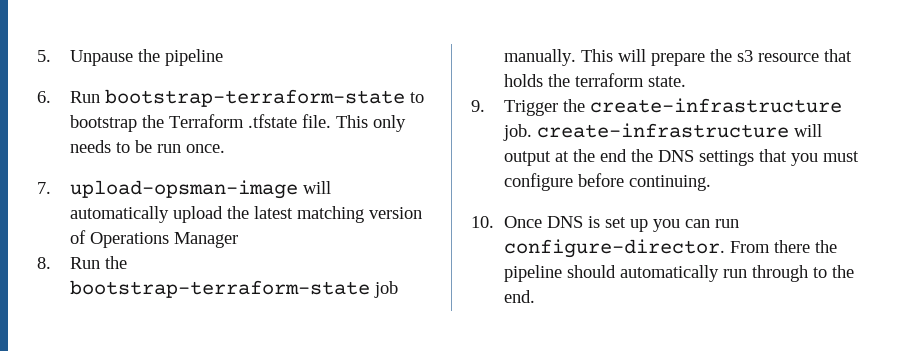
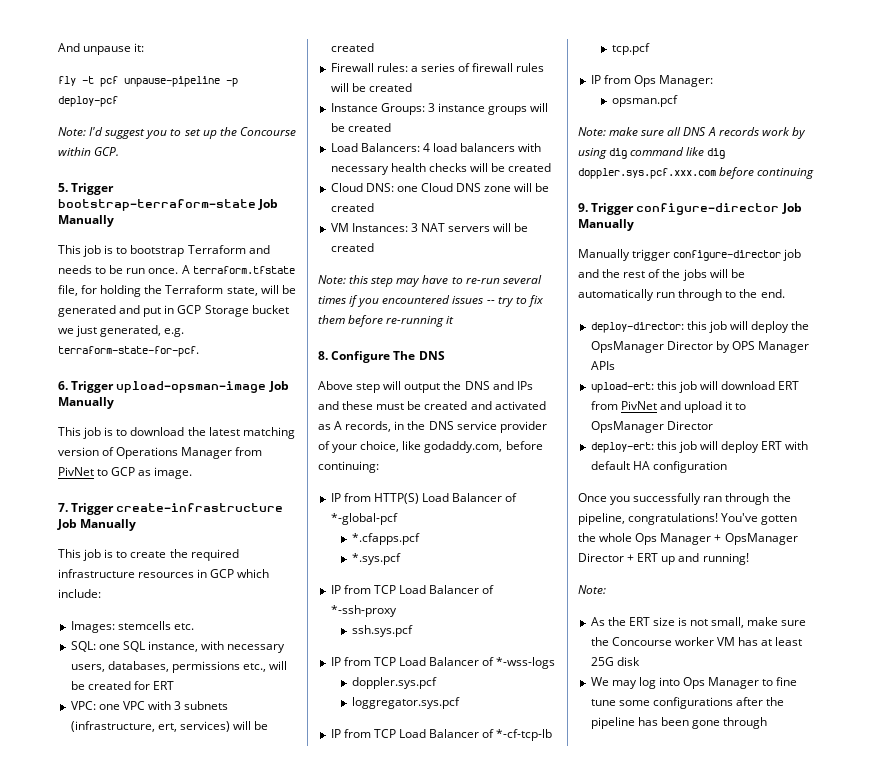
- 5. Unpause the pipeline
- 6. Run bootstrap-terraform-state to bootstrap the Terraform .tfstate file. This only needs to be run once.
- 7. upload-opsman-image will automatically upload the latest matching version of Operations Manager
- 8. Run the bootstrap-terraform-state job manually. This will prepare the s3 resource that holds the terraform state.
- 9. Trigger the create-infrastructure job. create-infrastructure will output at the end the DNS settings that you must configure before continuing.
- 10. Once DNS is set up you can run configure-director. From there the pipeline should automatically run through to the end.
+ And unpause it:
+ fly -t pcf unpause-pipeline -p deploy-pcf
+ Note: I'd suggest you to set up the Concourse within GCP.
+ 5. Trigger bootstrap-terraform-state Job Manually
+ This job is to bootstrap Terraform and needs to be run once. A terraform.tfstate file, for holding the Terraform state, will be generated and put in GCP Storage bucket we just generated, e.g. terraform-state-for-pcf.
+ 6. Trigger upload-opsman-image Job Manually
+ This job is to download the latest matching version of Operations Manager from PivNet to GCP as image.
+ 7. Trigger create-infrastructure Job Manually
+ This job is to create the required infrastructure resources in GCP which include:
+ Images: stemcells etc.
+ SQL: one SQL instance, with necessary users, databases, permissions etc., will be created for ERT
+ VPC: one VPC with 3 subnets (infrastructure, ert, services) will be created
+ Firewall rules: a series of firewall rules will be created
+ Instance Groups: 3 instance groups will be created
+ Load Balancers: 4 load balancers with necessary health checks will be created
+ Cloud DNS: one Cloud DNS zone will be created
+ VM Instances: 3 NAT servers will be created
+ Note: this step may have to re-run several times if you encountered issues -- try to fix them before re-running it
+ 8. Configure The DNS
+ Above step will output the DNS and IPs and these must be created and activated as A records, in the DNS service provider of your choice, like godaddy.com, before continuing:
+ IP from HTTP(S) Load Balancer of *-global-pcf
+ *.cfapps.pcf
+ *.sys.pcf
+ IP from TCP Load Balancer of *-ssh-proxy
+ ssh.sys.pcf
+ IP from TCP Load Balancer of *-wss-logs
+ doppler.sys.pcf
+ loggregator.sys.pcf
+ IP from TCP Load Balancer of *-cf-tcp-lb
+ tcp.pcf
+ IP from Ops Manager:
+ opsman.pcf
+ Note: make sure all DNS A records work by using dig command like dig doppler.sys.pcf.xxx.com before continuing
+ 9. Trigger configure-director Job Manually
+ Manually trigger configure-director job and the rest of the jobs will be automatically run through to the end.
+ deploy-director: this job will deploy the OpsManager Director by OPS Manager APIs
+ upload-ert: this job will download ERT from PivNet and upload it to OpsManager Director
+ deploy-ert: this job will deploy ERT with default HA configuration
+ Once you successfully ran through the pipeline, congratulations! You've gotten the whole Ops Manager + OpsManager Director + ERT up and running!
+ Note:
+ As the ERT size is not small, make sure the Concourse worker VM has at least 25G disk
+ We may log into Ops Manager to fine tune some configurations after the pipeline has been gone through

